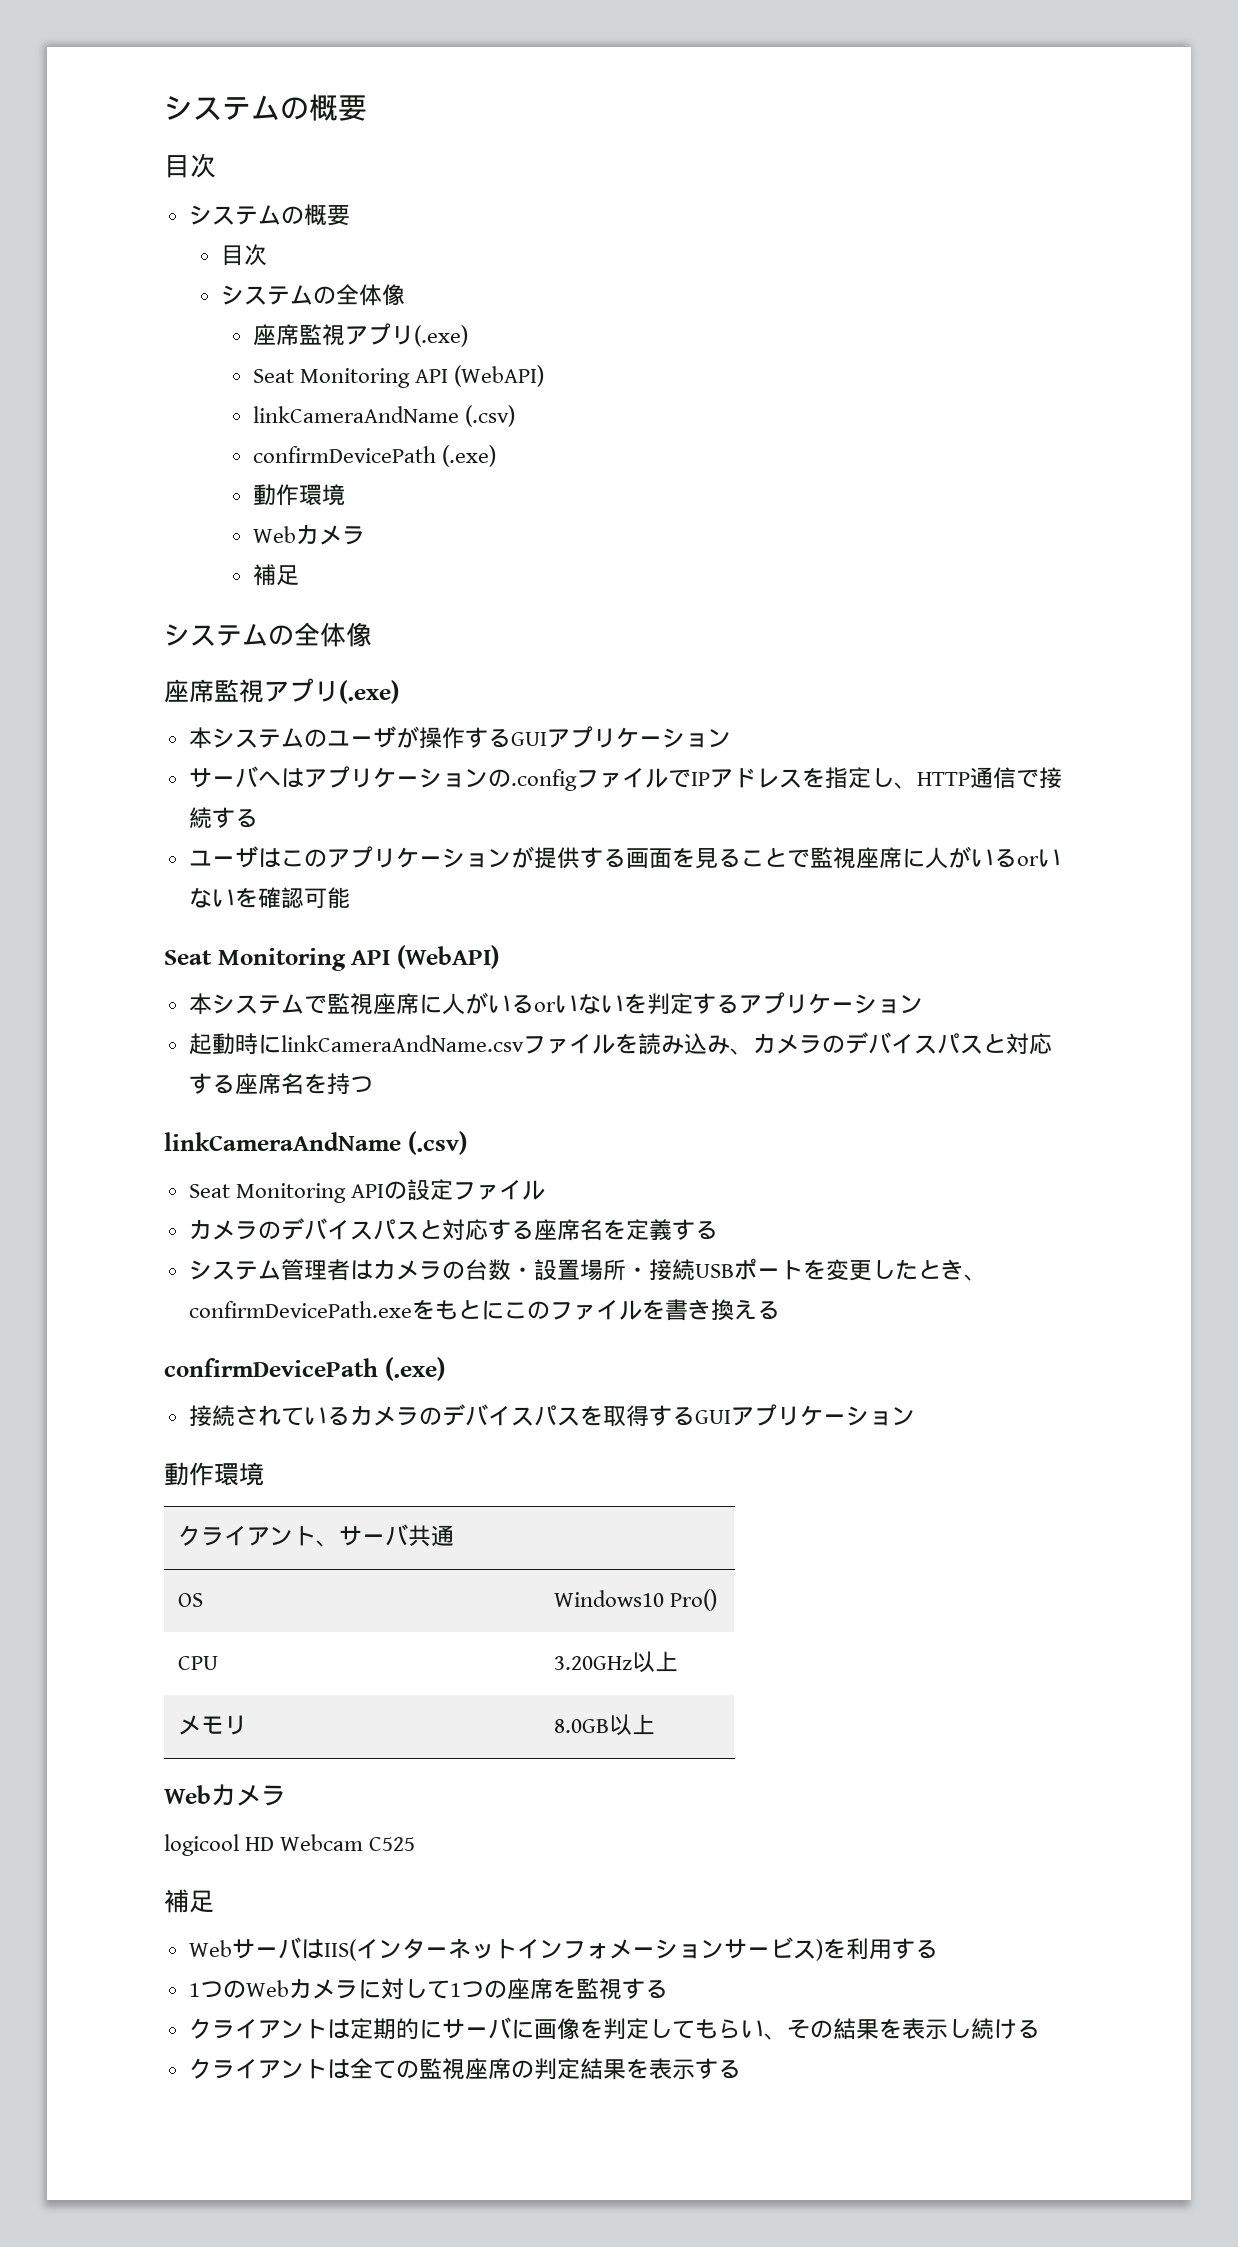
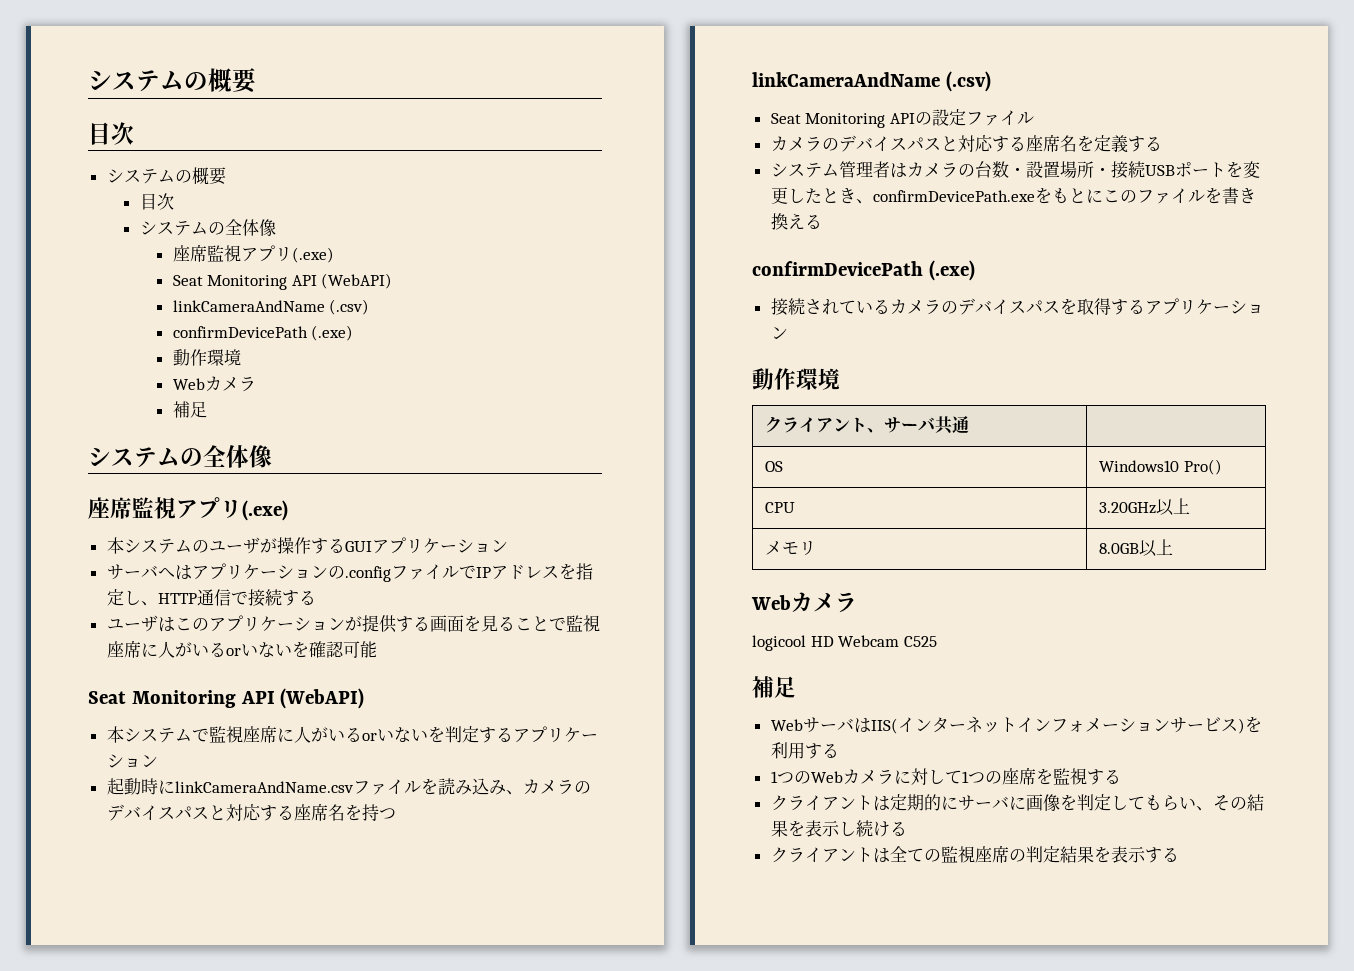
- 接続されているカメラのデバイスパスを取得するGUIアプリケーション
+ 接続されているカメラのデバイスパスを取得するアプリケーション

